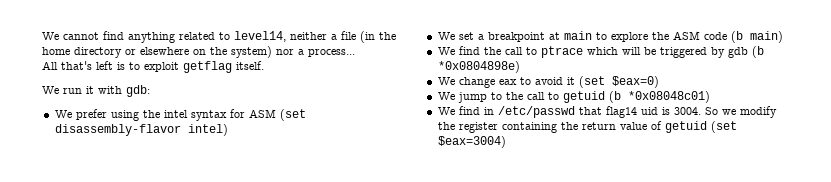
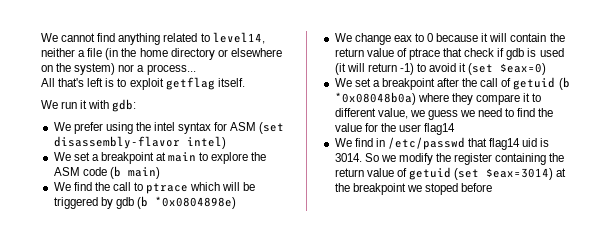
- We change eax to avoid it (set $eax=0)
+ We change eax to 0 because it will contain the return value of ptrace that check if gdb is used (it will return -1) to avoid it (set $eax=0)
- We jump to the call to getuid (b *0x08048c01)
+ We set a breakpoint after the call of getuid (b *0x08048b0a) where they compare it to different value, we guess we need to find the value for the user flag14
- We find in /etc/passwd that flag14 uid is 3004.
+ We find in /etc/passwd that flag14 uid is 3014.
- So we modify the register containing the return value of getuid (set $eax=3004)
+ So we modify the register containing the return value of getuid (set $eax=3014) at the breakpoint we stoped before

